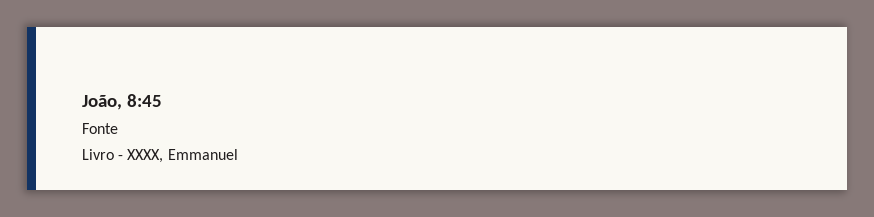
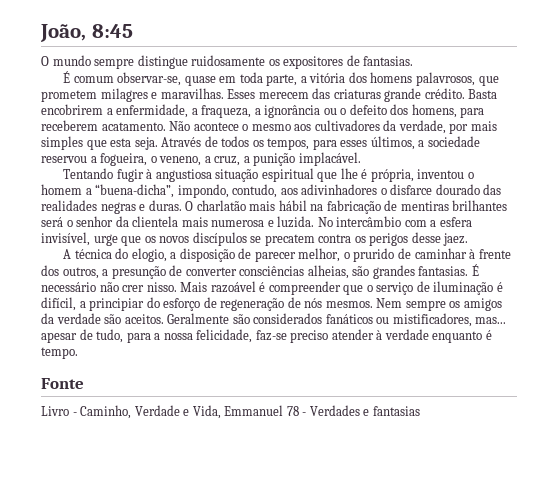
+ O mundo sempre distingue ruidosamente os expositores de fantasias.
+ É comum observar-se, quase em toda parte, a vitória dos homens palavrosos, que prometem milagres e maravilhas. Esses merecem das criaturas grande crédito. Basta encobrirem a enfermidade, a fraqueza, a ignorância ou o defeito dos homens, para receberem acatamento. Não acontece o mesmo aos cultivadores da verdade, por mais simples que esta seja. Através de todos os tempos, para esses últimos, a sociedade reservou a fogueira, o veneno, a cruz, a punição implacável.
+ Tentando fugir à angustiosa situação espiritual que lhe é própria, inventou o homem a “buena-dicha”, impondo, contudo, aos adivinhadores o disfarce dourado das realidades negras e duras. O charlatão mais hábil na fabricação de mentiras brilhantes será o senhor da clientela mais numerosa e luzida. No intercâmbio com a esfera invisível, urge que os novos discípulos se precatem contra os perigos desse jaez.
+ A técnica do elogio, a disposição de parecer melhor, o prurido de caminhar à frente dos outros, a presunção de converter consciências alheias, são grandes fantasias. É necessário não crer nisso. Mais razoável é compreender que o serviço de iluminação é difícil, a principiar do esforço de regeneração de nós mesmos. Nem sempre os amigos da verdade são aceitos. Geralmente são considerados fanáticos ou mistificadores, mas... apesar de tudo, para a nossa felicidade, faz-se preciso atender à verdade enquanto é tempo.
  Fonte
- Livro - XXXX, Emmanuel
+ Livro - Caminho, Verdade e Vida, Emmanuel 78 - Verdades e fantasias

